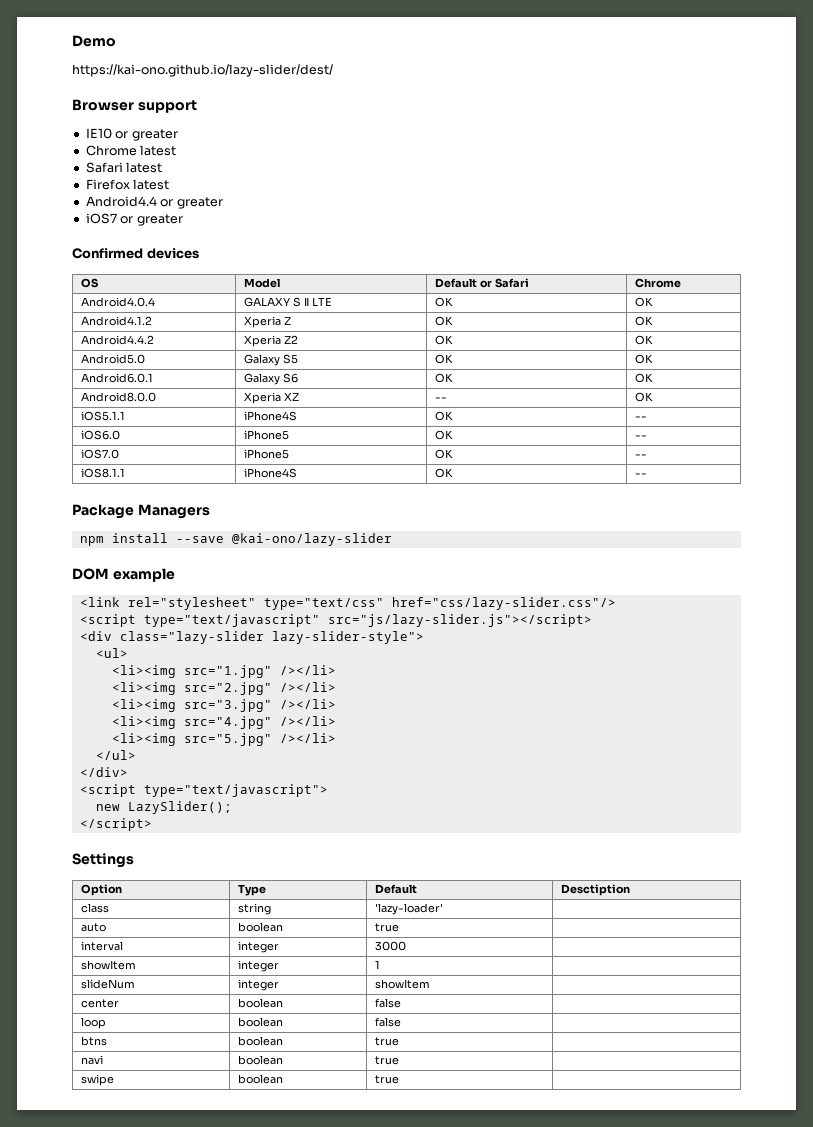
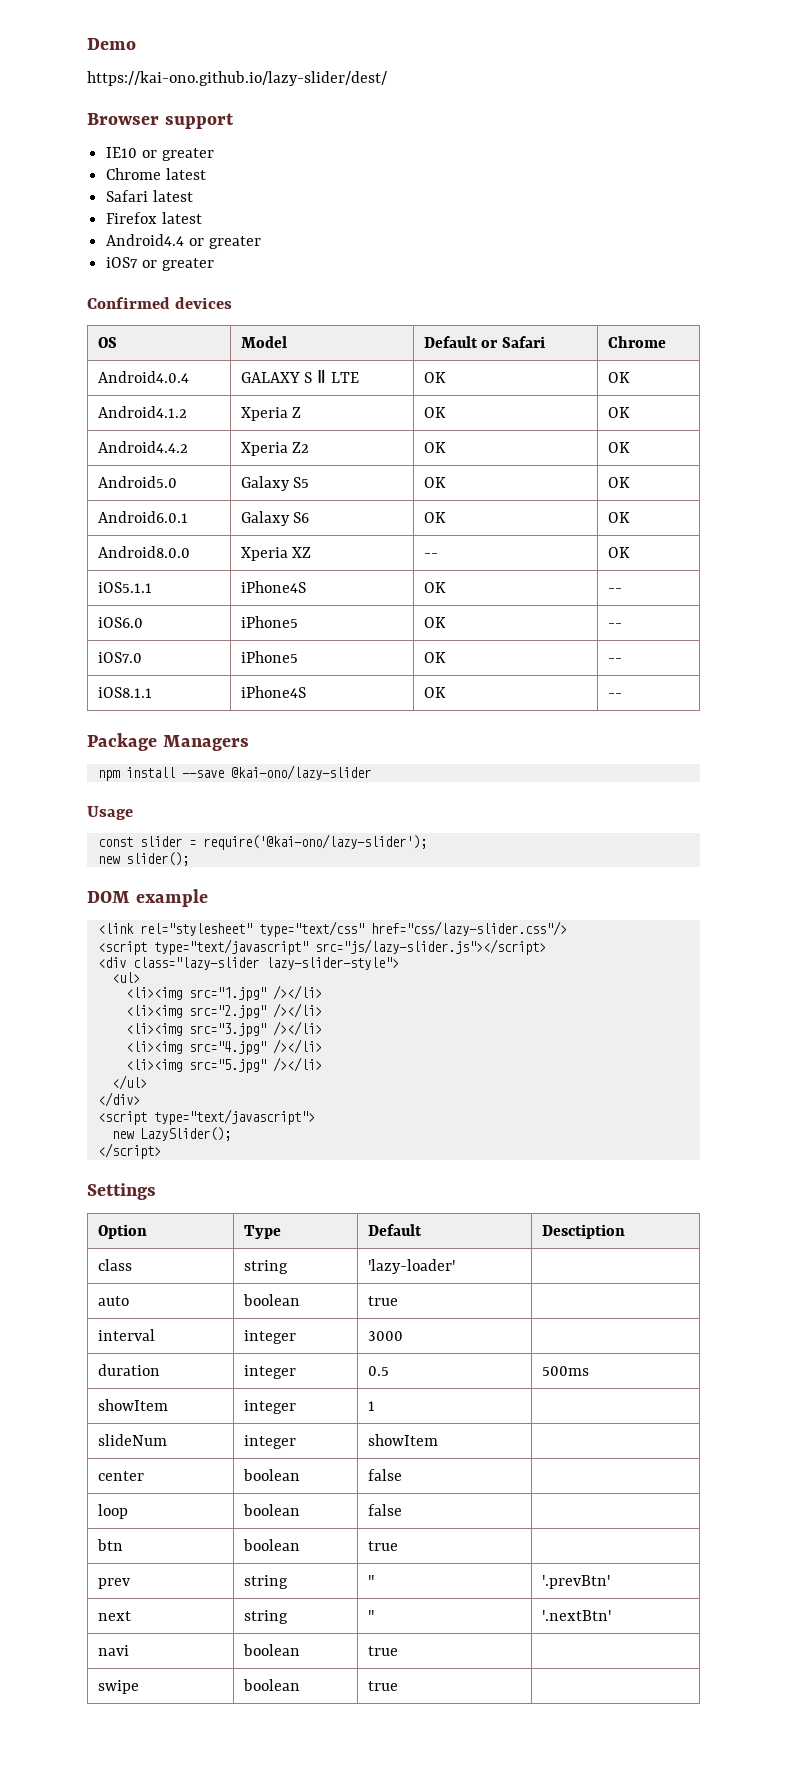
+ Usage
+ const slider = require('@kai-ono/lazy-slider');
+ new slider();
+ duration | integer | 0.5 | 500ms
- btns | boolean | true |
+ btn | boolean | true |
+ prev | string | '' | '.prevBtn'
+ next | string | '' | '.nextBtn'

